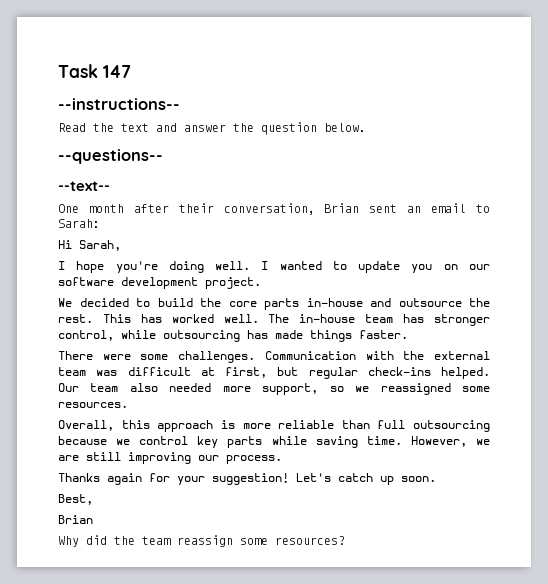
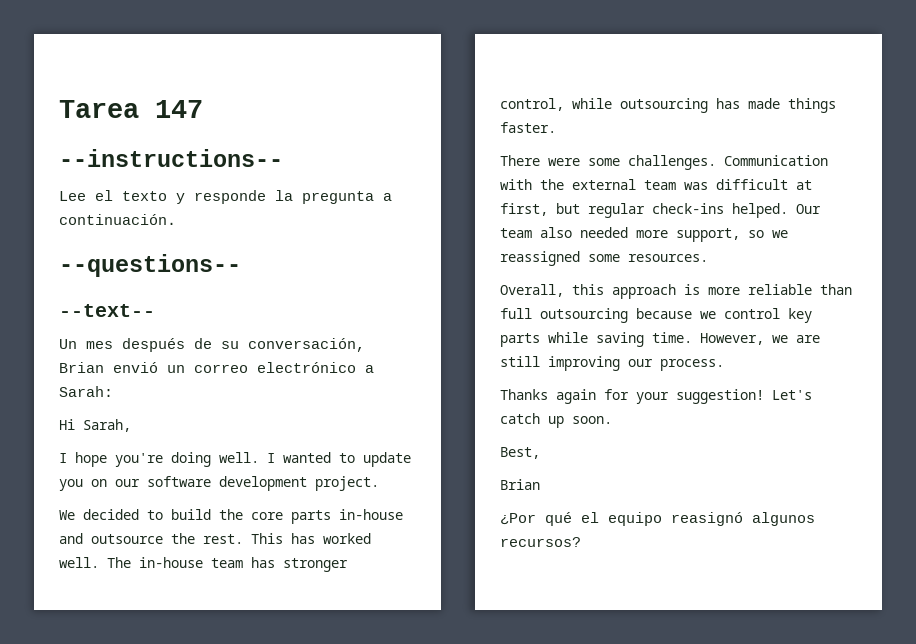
- Task 147
+ Tarea 147
- Read the text and answer the question below.
+ Lee el texto y responde la pregunta a continuación.
  --questions--
  --text--
- One month after their conversation, Brian sent an email to Sarah:
+ Un mes después de su conversación, Brian envió un correo electrónico a Sarah:
- Why did the team reassign some resources?
+ ¿Por qué el equipo reasignó algunos recursos?

